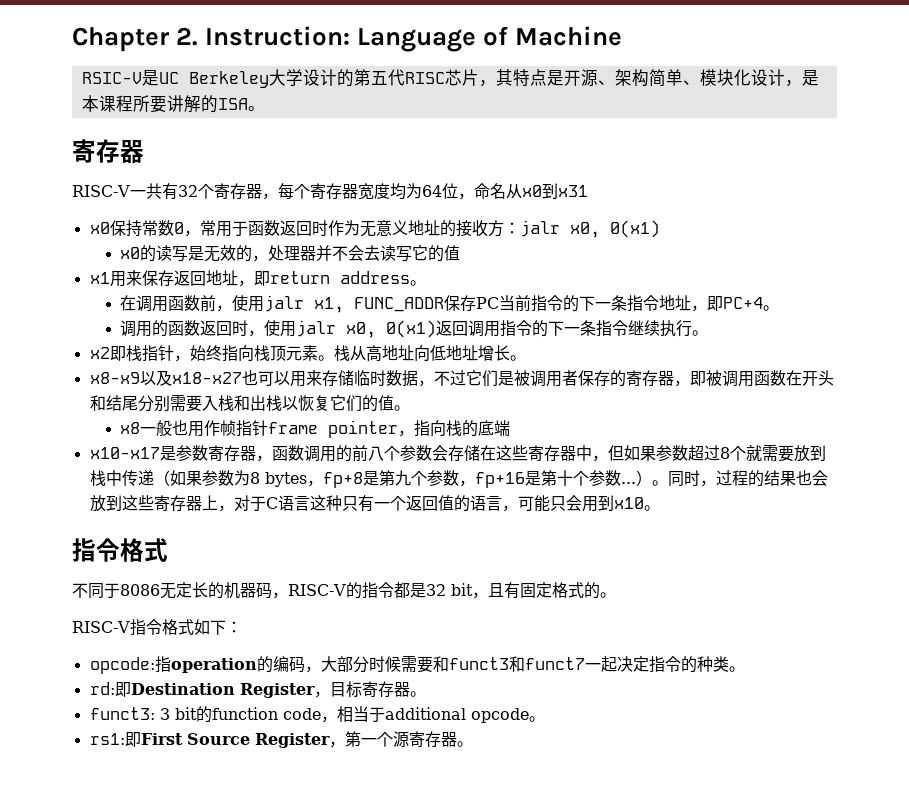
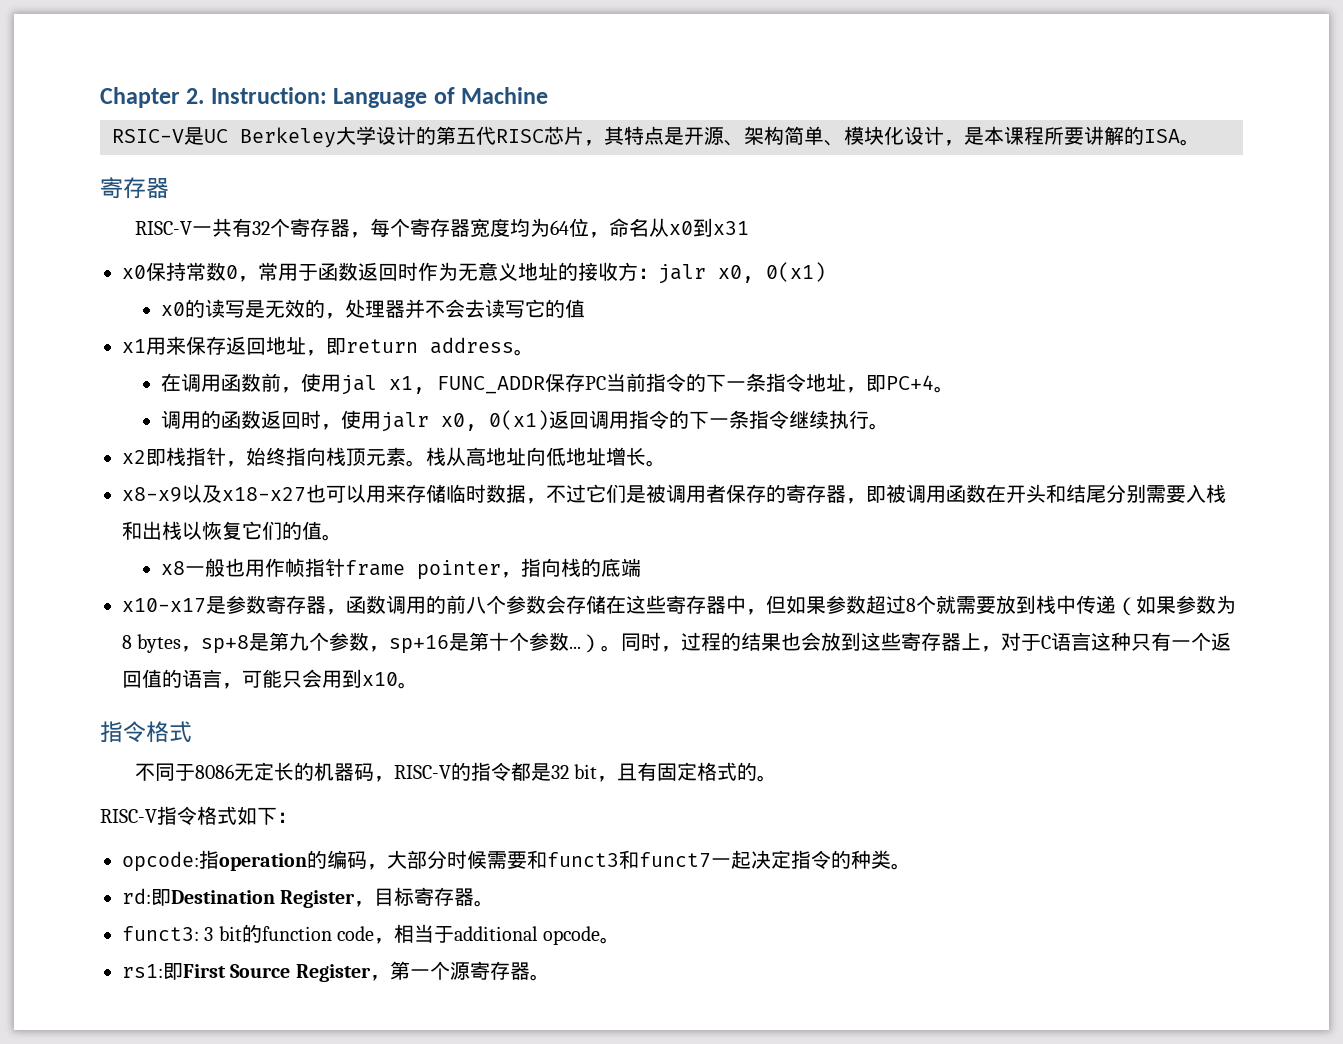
- 在调用函数前，使用jalr x1, FUNC_ADDR保存PC当前指令的下一条指令地址，即PC+4。
+ 在调用函数前，使用jal x1, FUNC_ADDR保存PC当前指令的下一条指令地址，即PC+4。
- x10-x17是参数寄存器，函数调用的前八个参数会存储在这些寄存器中，但如果参数超过8个就需要放到栈中传递（如果参数为8 bytes，fp+8是第九个参数，fp+16是第十个参数...）。
+ x10-x17是参数寄存器，函数调用的前八个参数会存储在这些寄存器中，但如果参数超过8个就需要放到栈中传递（如果参数为8 bytes，sp+8是第九个参数，sp+16是第十个参数...）。

